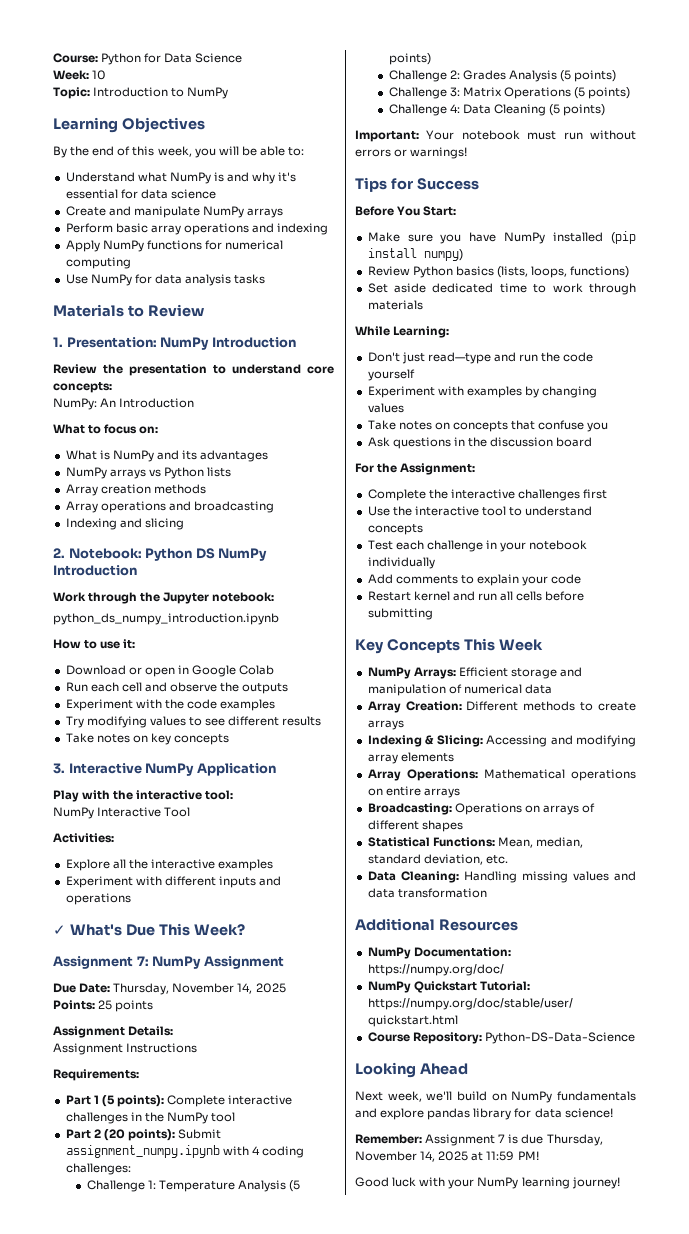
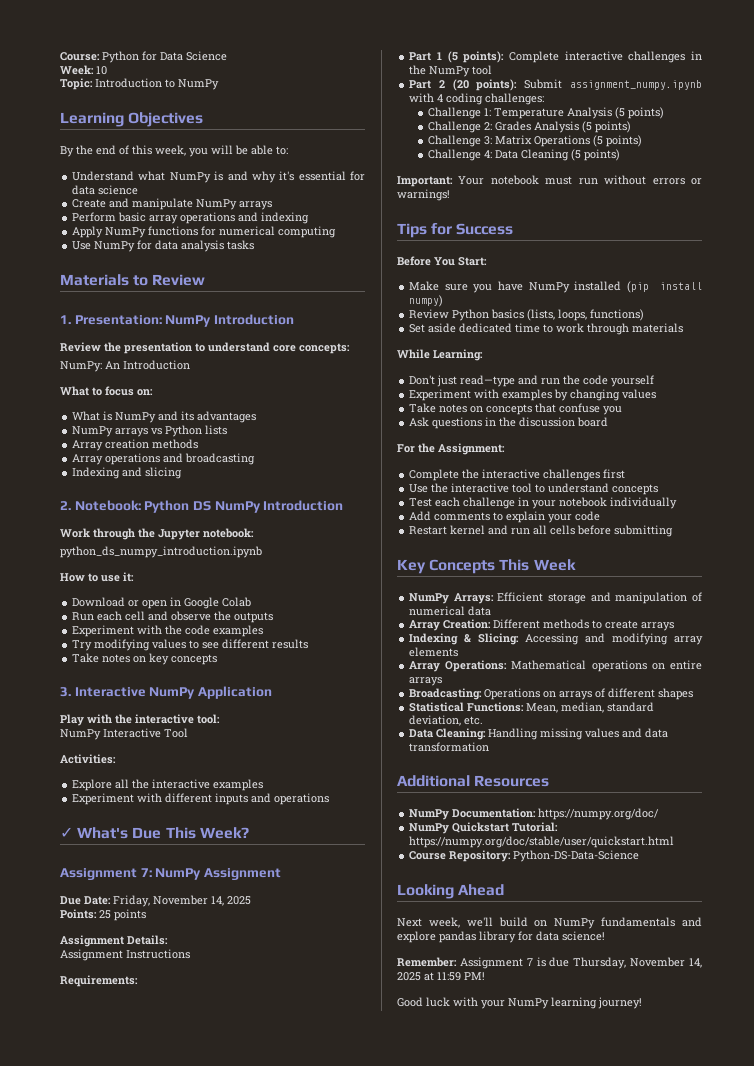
- Due Date: Thursday, November 14, 2025
+ Due Date: Friday, November 14, 2025

